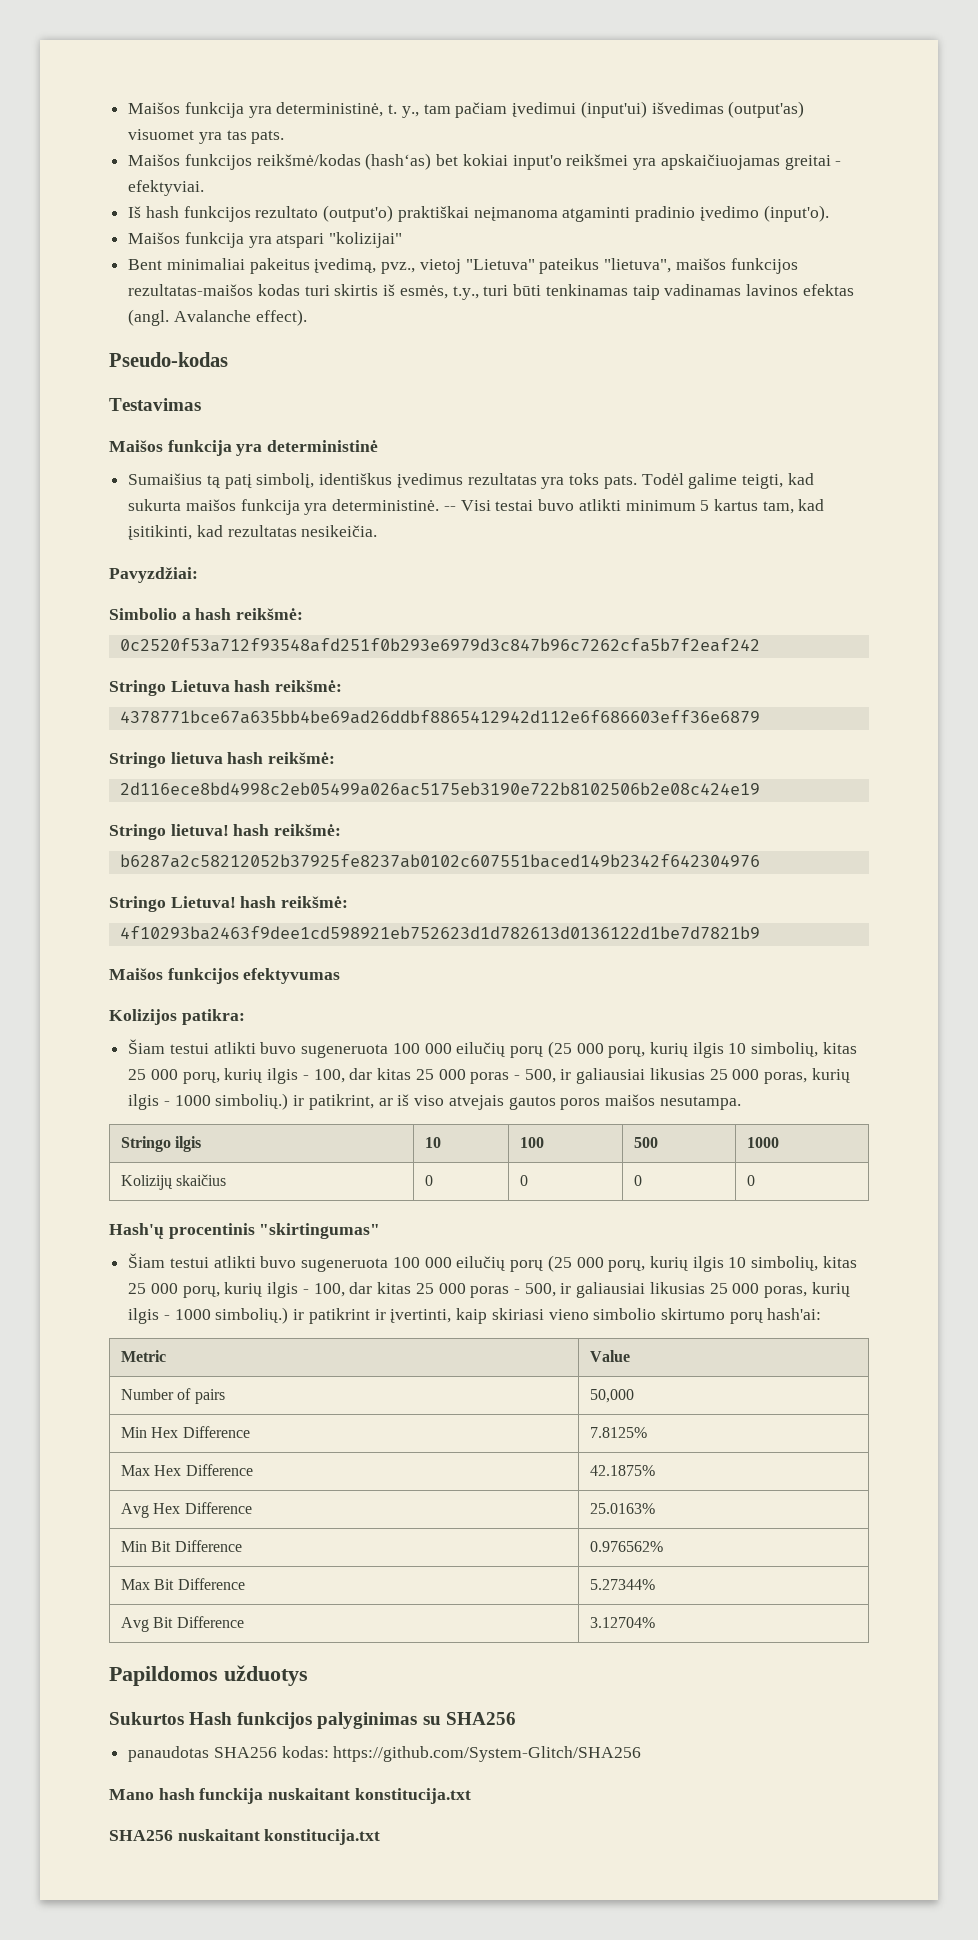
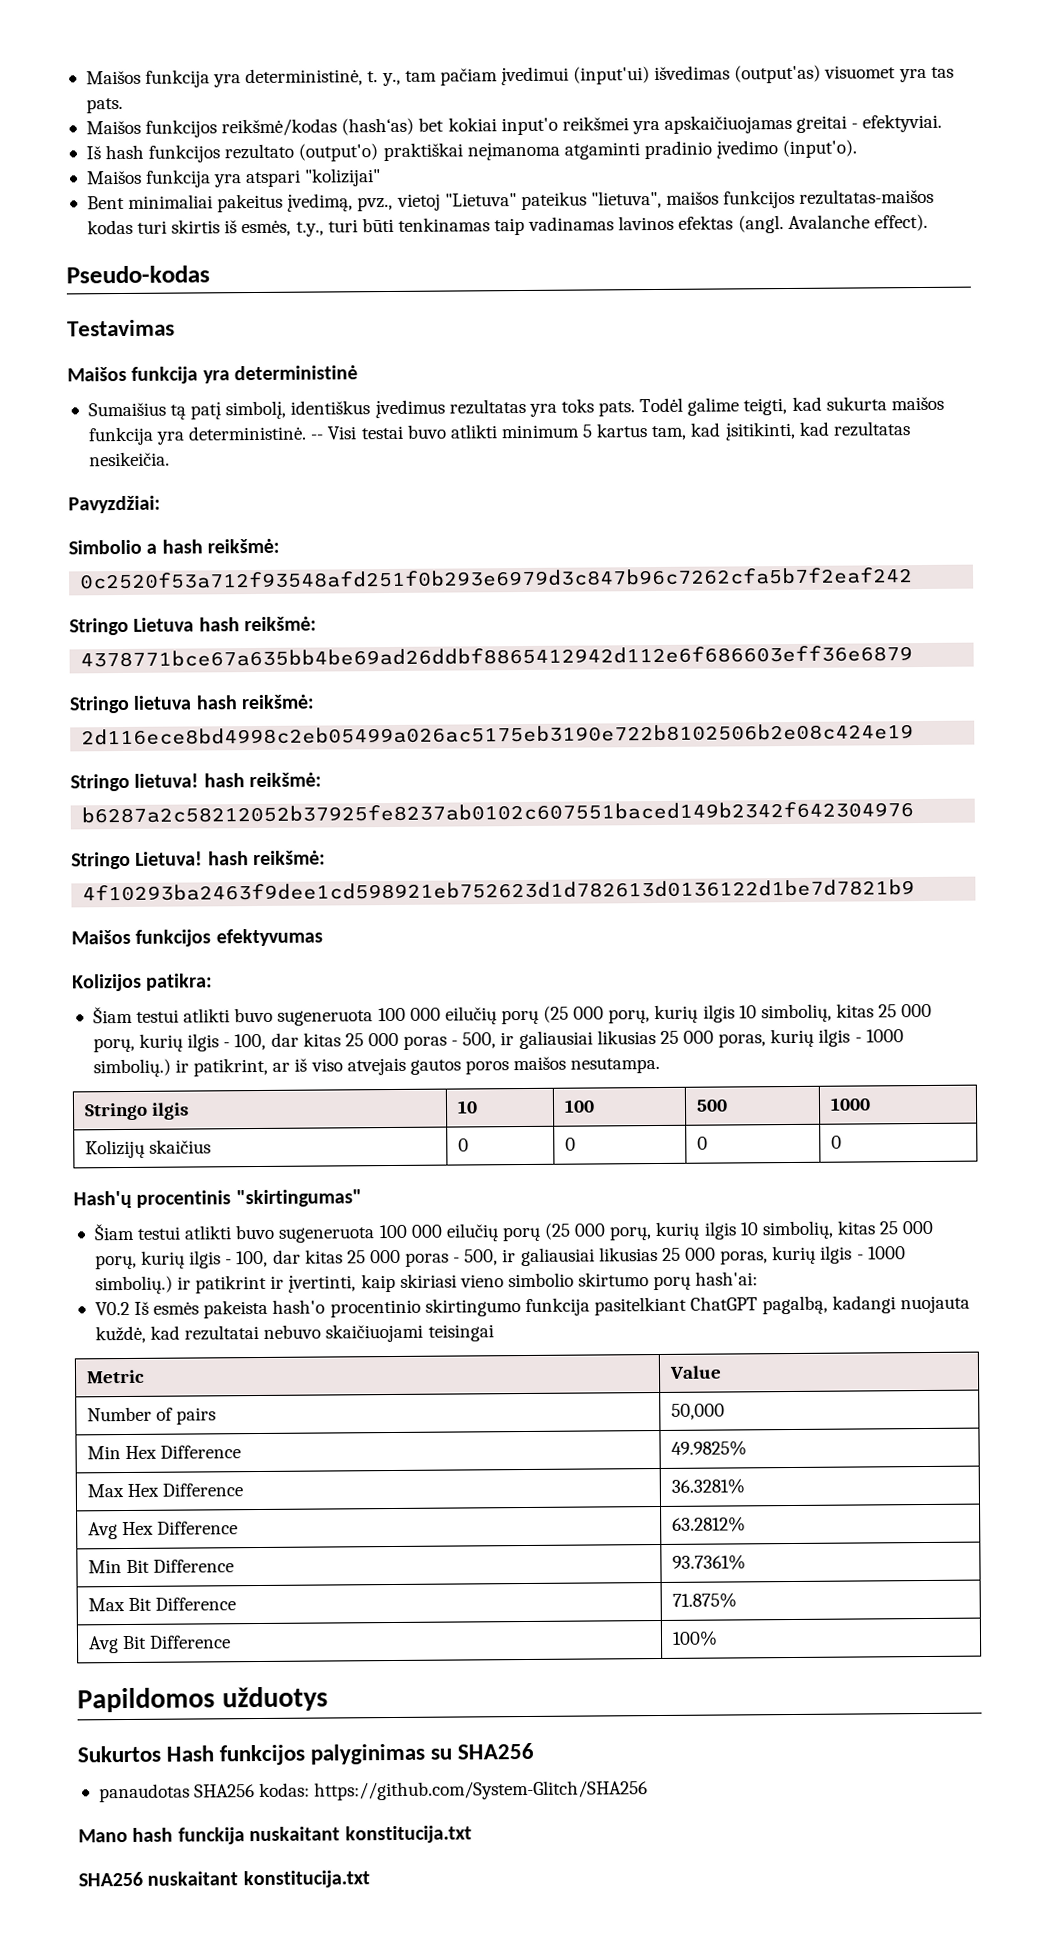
+ V0.2 Iš esmės pakeista hash'o procentinio skirtingumo funkcija pasitelkiant ChatGPT pagalbą, kadangi nuojauta kuždė, kad rezultatai nebuvo skaičiuojami teisingai
- Min Hex Difference | 7.8125%
+ Min Hex Difference | 49.9825%
- Max Hex Difference | 42.1875%
+ Max Hex Difference | 36.3281%
- Avg Hex Difference | 25.0163%
+ Avg Hex Difference | 63.2812%
- Min Bit Difference | 0.976562%
+ Min Bit Difference | 93.7361%
- Max Bit Difference | 5.27344%
+ Max Bit Difference | 71.875%
- Avg Bit Difference | 3.12704%
+ Avg Bit Difference | 100%

